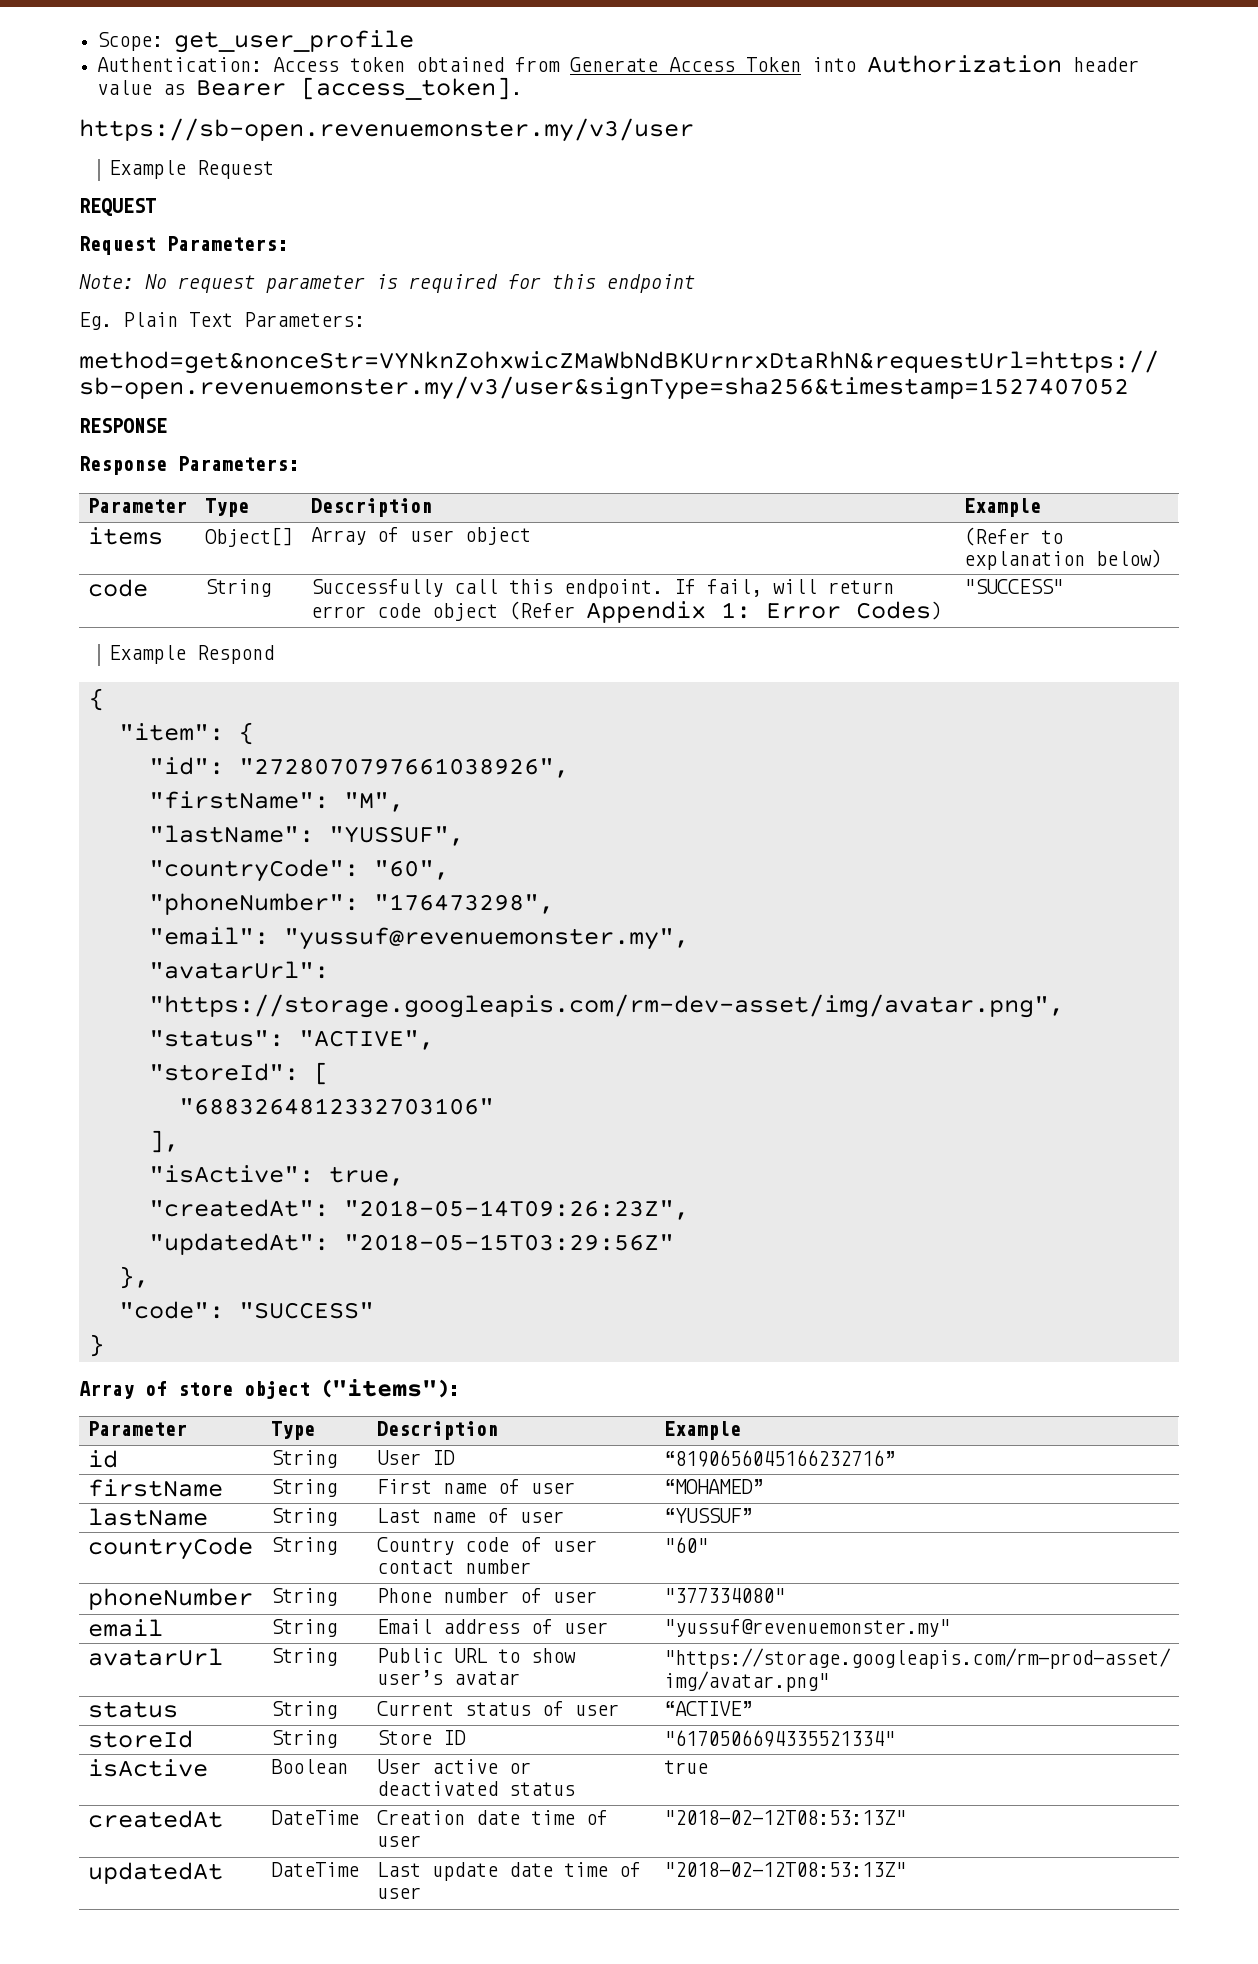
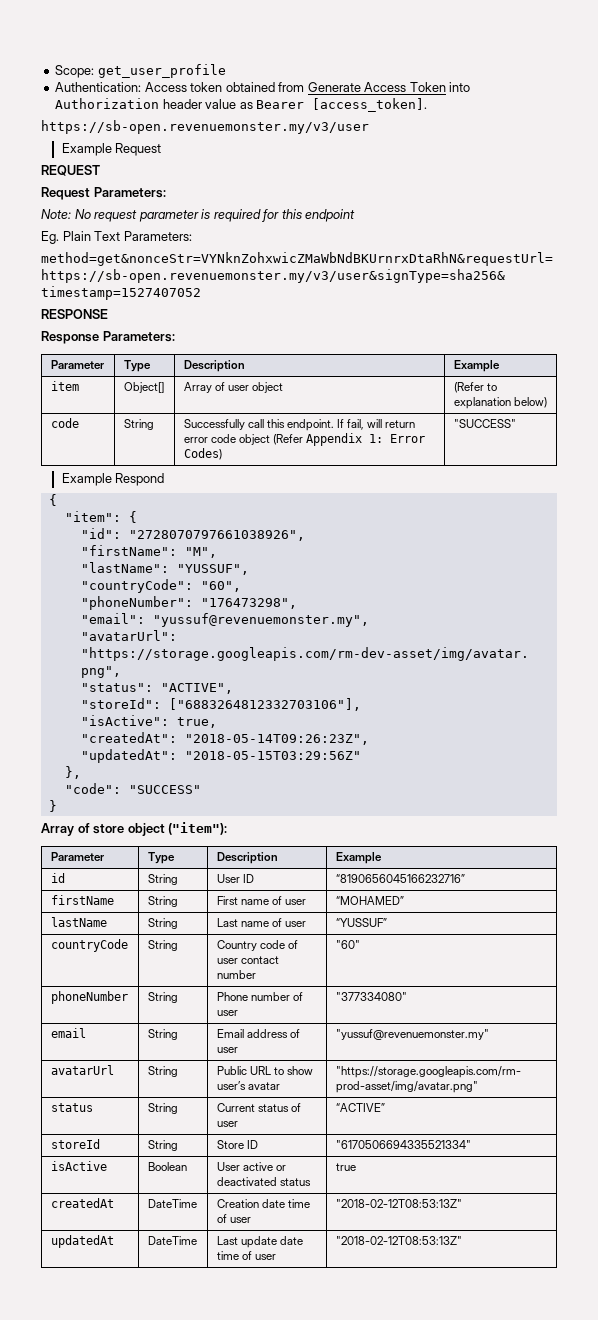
- items | Object[] | Array of user object | (Refer to explanation below)
+ item | Object[] | Array of user object | (Refer to explanation below)
- "storeId": [
- "6883264812332703106"
- ],
+ "storeId": ["6883264812332703106"],
- Array of store object ("items"):
+ Array of store object ("item"):

